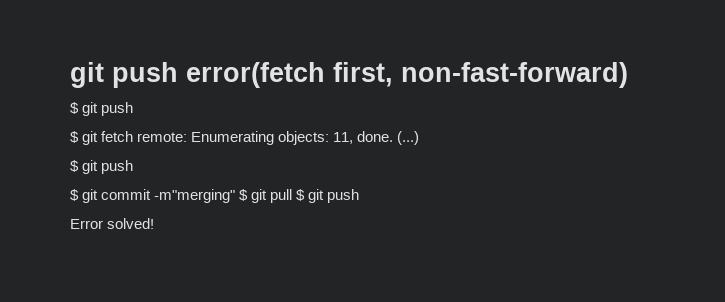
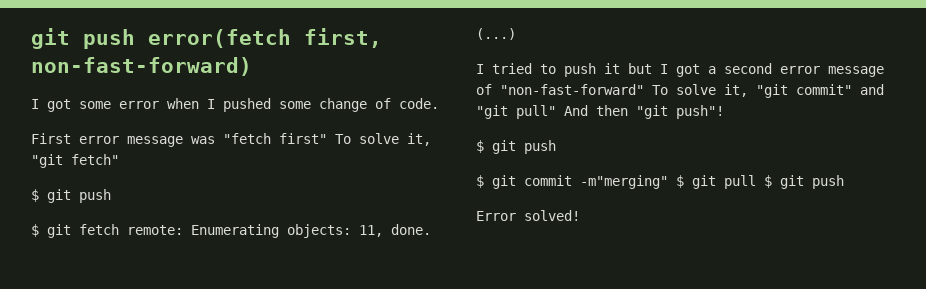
+ I got some error when I pushed some change of code.
+ First error message was "fetch first" To solve it, "git fetch"
+ I tried to push it but I got a second error message of "non-fast-forward" To solve it, "git commit" and "git pull" And then "git push"!

